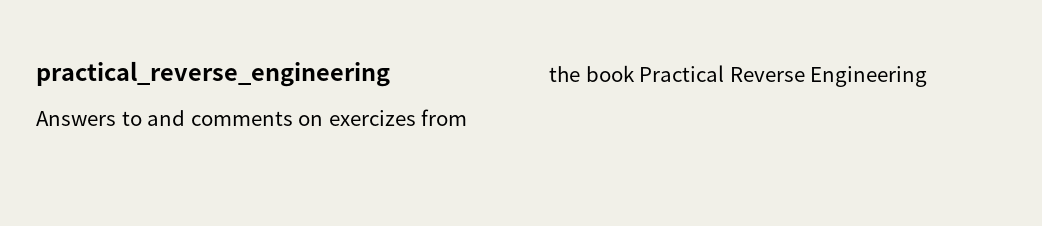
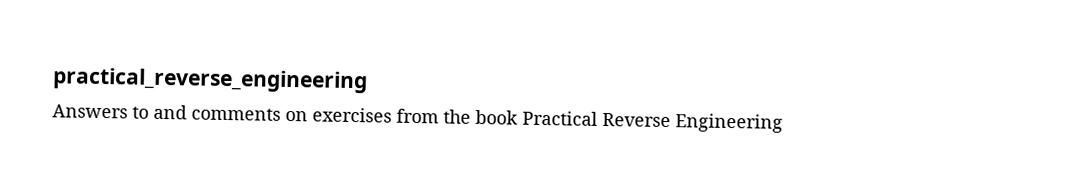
- Answers to and comments on exercizes from the book Practical Reverse Engineering
+ Answers to and comments on exercises from the book Practical Reverse Engineering

